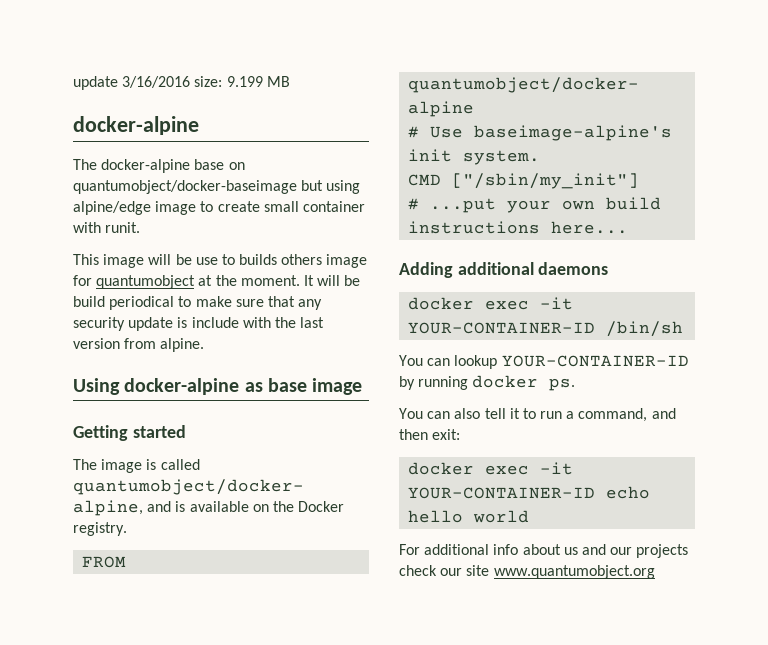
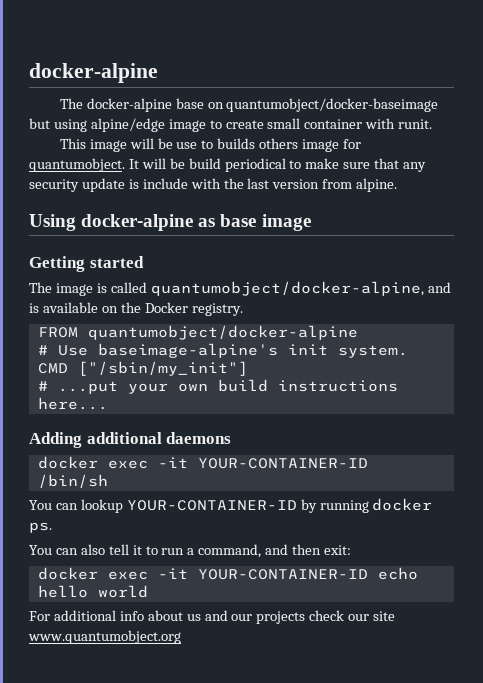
- update 3/16/2016 size: 9.199 MB
- This image will be use to builds others image for quantumobject at the moment.
+ This image will be use to builds others image for quantumobject.

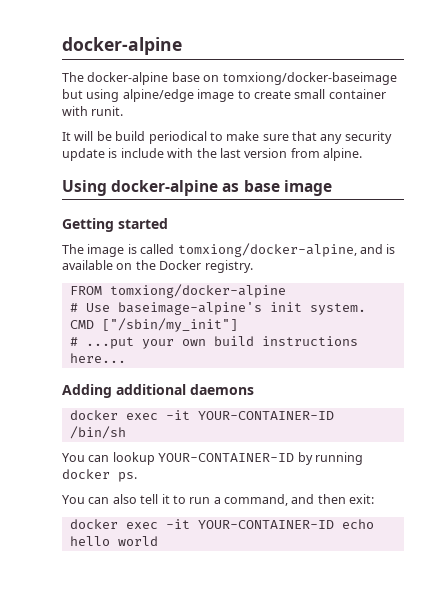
- The docker-alpine base on quantumobject/docker-baseimage but using alpine/edge image to create small container with runit.
+ The docker-alpine base on tomxiong/docker-baseimage but using alpine/edge image to create small container with runit.
- This image will be use to builds others image for quantumobject.
- The image is called quantumobject/docker-alpine, and is available on the Docker registry.
+ The image is called tomxiong/docker-alpine, and is available on the Docker registry.
- FROM quantumobject/docker-alpine
+ FROM tomxiong/docker-alpine
- For additional info about us and our projects check our site www.quantumobject.org

